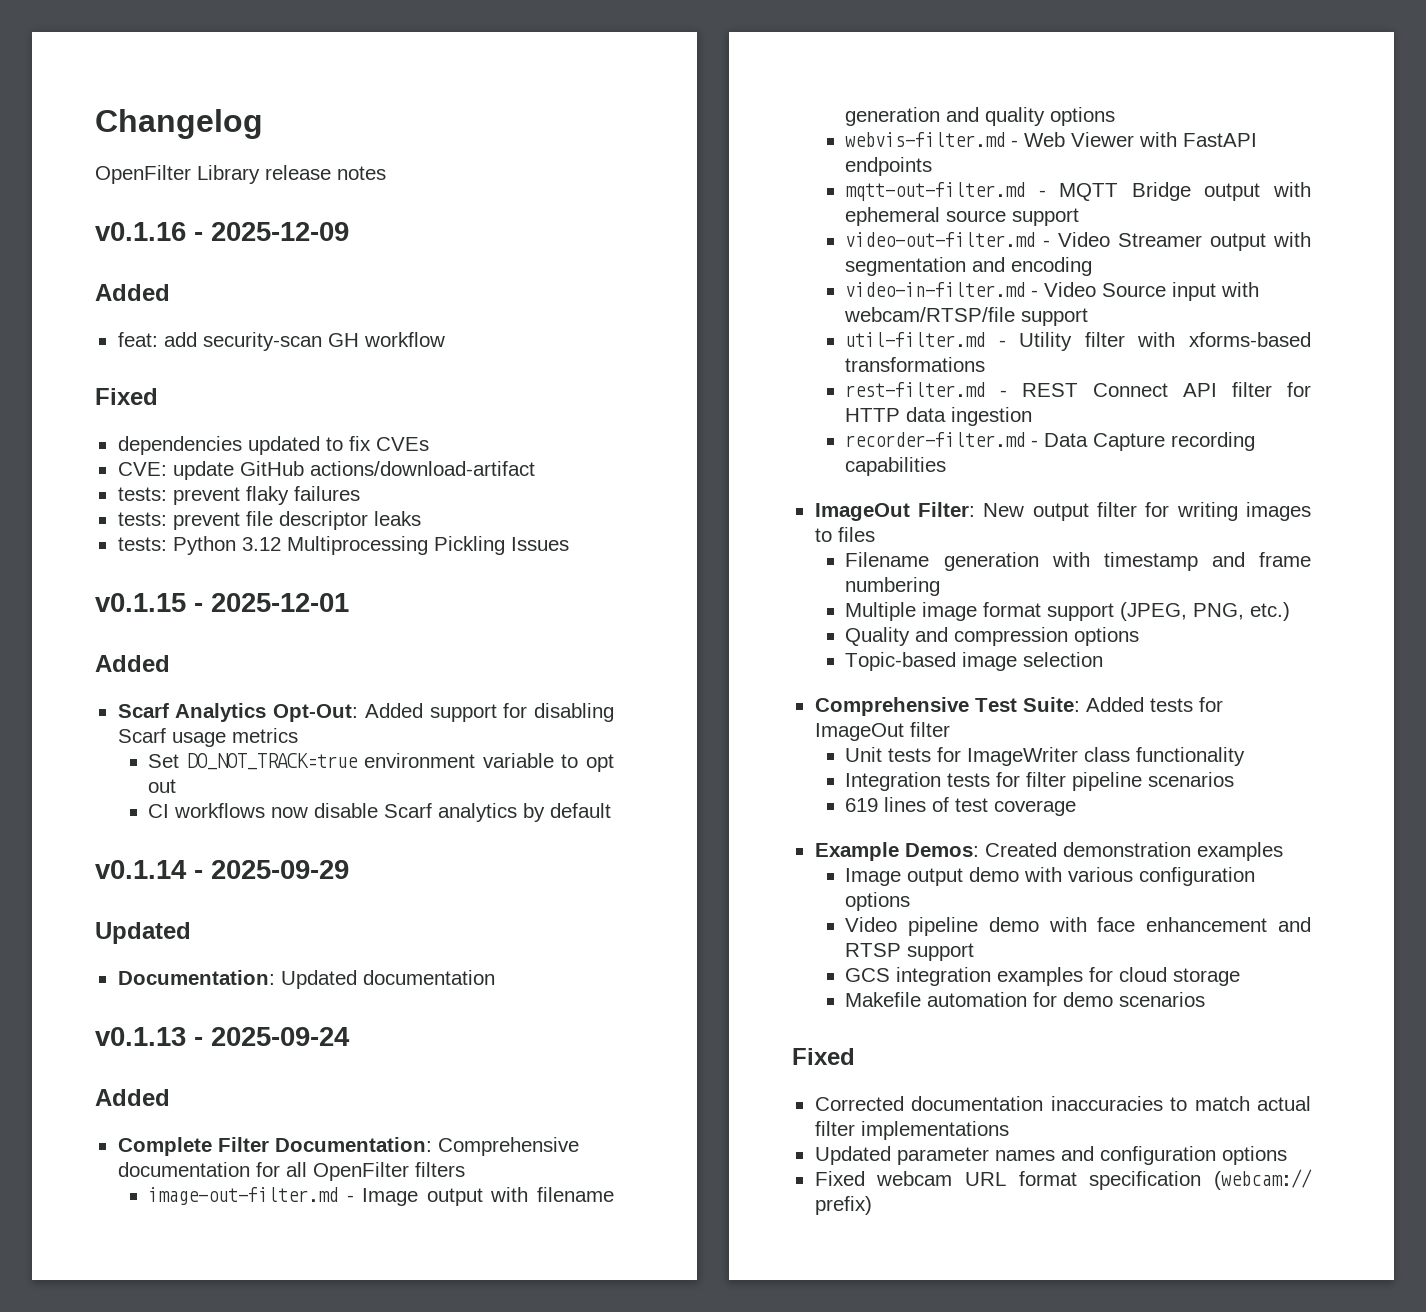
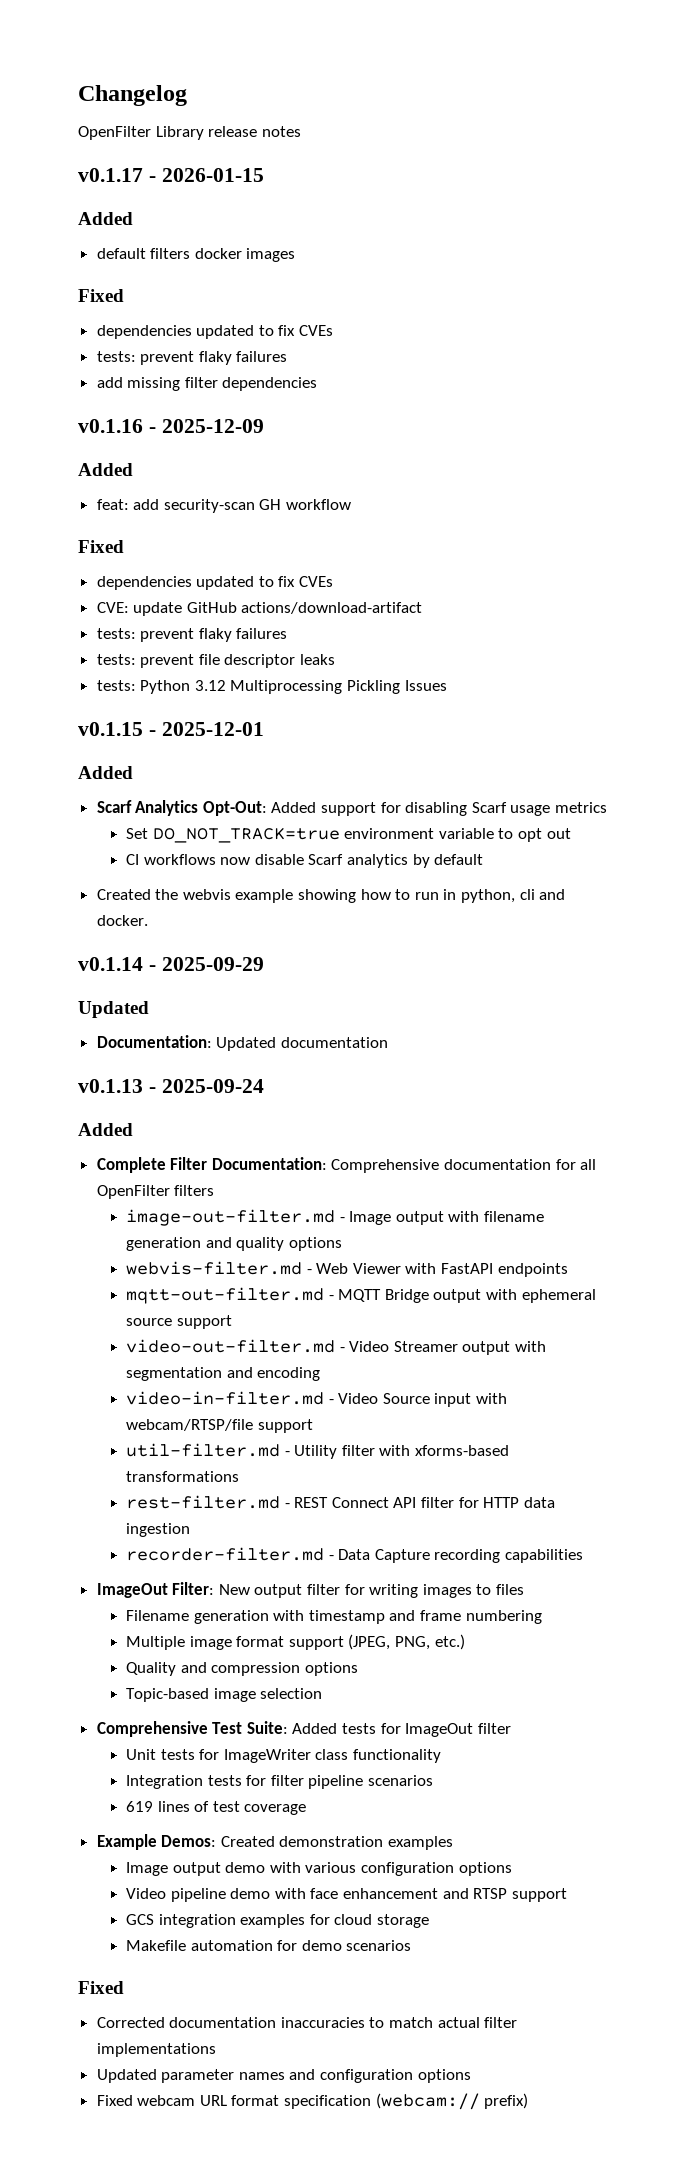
+ v0.1.17 - 2026-01-15
+ Added
+ default filters docker images
+ Fixed
+ dependencies updated to fix CVEs
+ tests: prevent flaky failures
+ add missing filter dependencies
+ Created the webvis example showing how to run in python, cli and docker.

